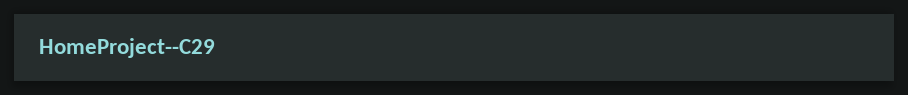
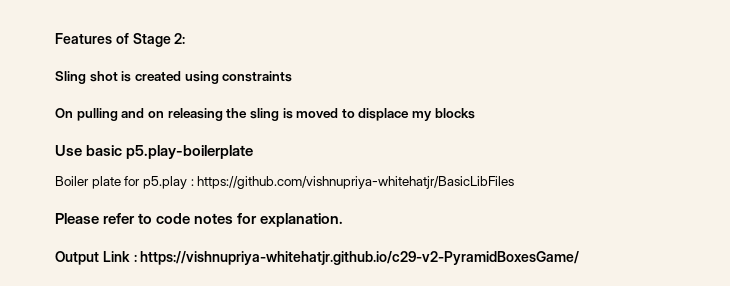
- HomeProject--C29
+ Features of Stage 2:
+ Sling shot is created using constraints
+ On pulling and on releasing the sling is moved to displace my blocks
+ Use basic p5.play-boilerplate
+ Boiler plate for p5.play : https://github.com/vishnupriya-whitehatjr/BasicLibFiles
+ Please refer to code notes for explanation.
+ Output Link : https://vishnupriya-whitehatjr.github.io/c29-v2-PyramidBoxesGame/

